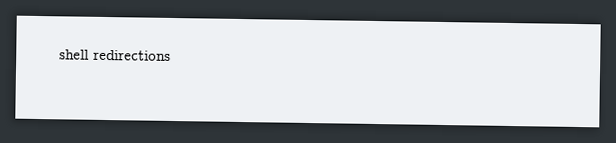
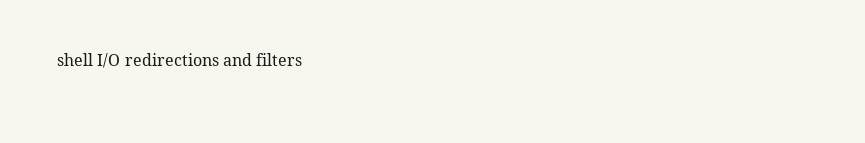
- shell redirections
+ shell I/O redirections and filters

